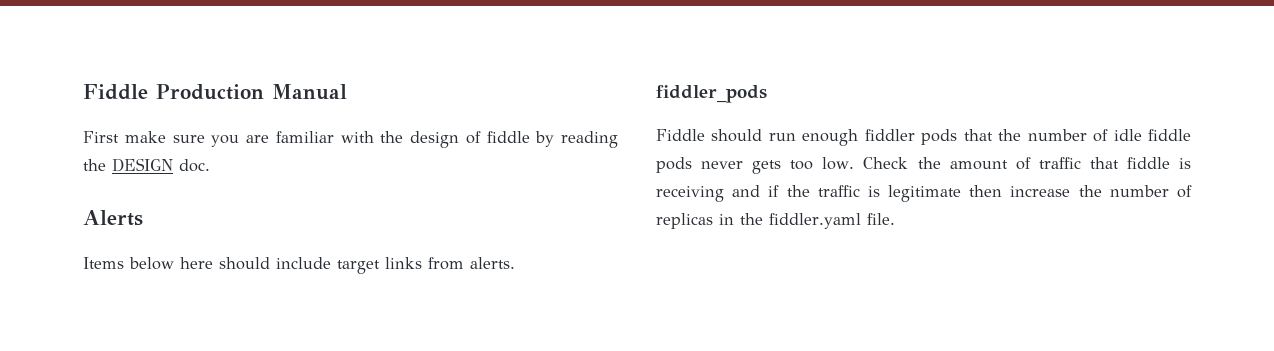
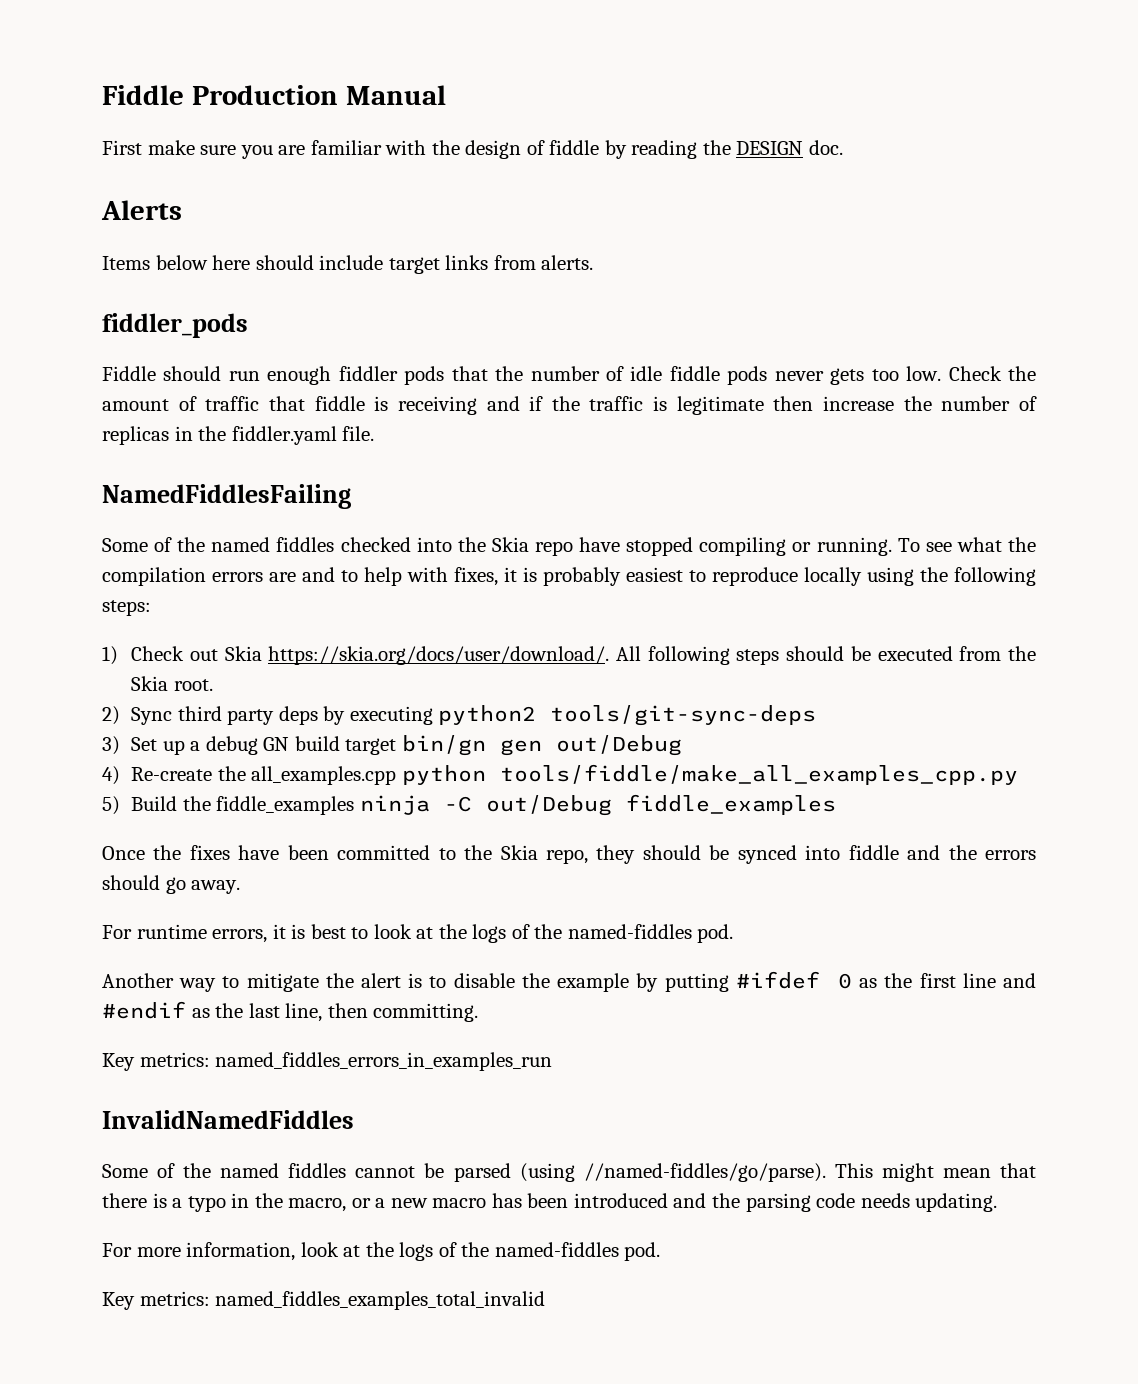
+ NamedFiddlesFailing
+ Some of the named fiddles checked into the Skia repo have stopped compiling or running. To see what the compilation errors are and to help with fixes, it is probably easiest to reproduce locally using the following steps:
+ 1) Check out Skia https://skia.org/docs/user/download/. All following steps should be executed from the Skia root.
+ 2) Sync third party deps by executing python2 tools/git-sync-deps
+ 3) Set up a debug GN build target bin/gn gen out/Debug
+ 4) Re-create the all_examples.cpp python tools/fiddle/make_all_examples_cpp.py
+ 5) Build the fiddle_examples ninja -C out/Debug fiddle_examples
+ Once the fixes have been committed to the Skia repo, they should be synced into fiddle and the errors should go away.
+ For runtime errors, it is best to look at the logs of the named-fiddles pod.
+ Another way to mitigate the alert is to disable the example by putting #ifdef 0 as the first line and #endif as the last line, then committing.
+ Key metrics: named_fiddles_errors_in_examples_run
+ InvalidNamedFiddles
+ Some of the named fiddles cannot be parsed (using //named-fiddles/go/parse). This might mean that there is a typo in the macro, or a new macro has been introduced and the parsing code needs updating.
+ For more information, look at the logs of the named-fiddles pod.
+ Key metrics: named_fiddles_examples_total_invalid

